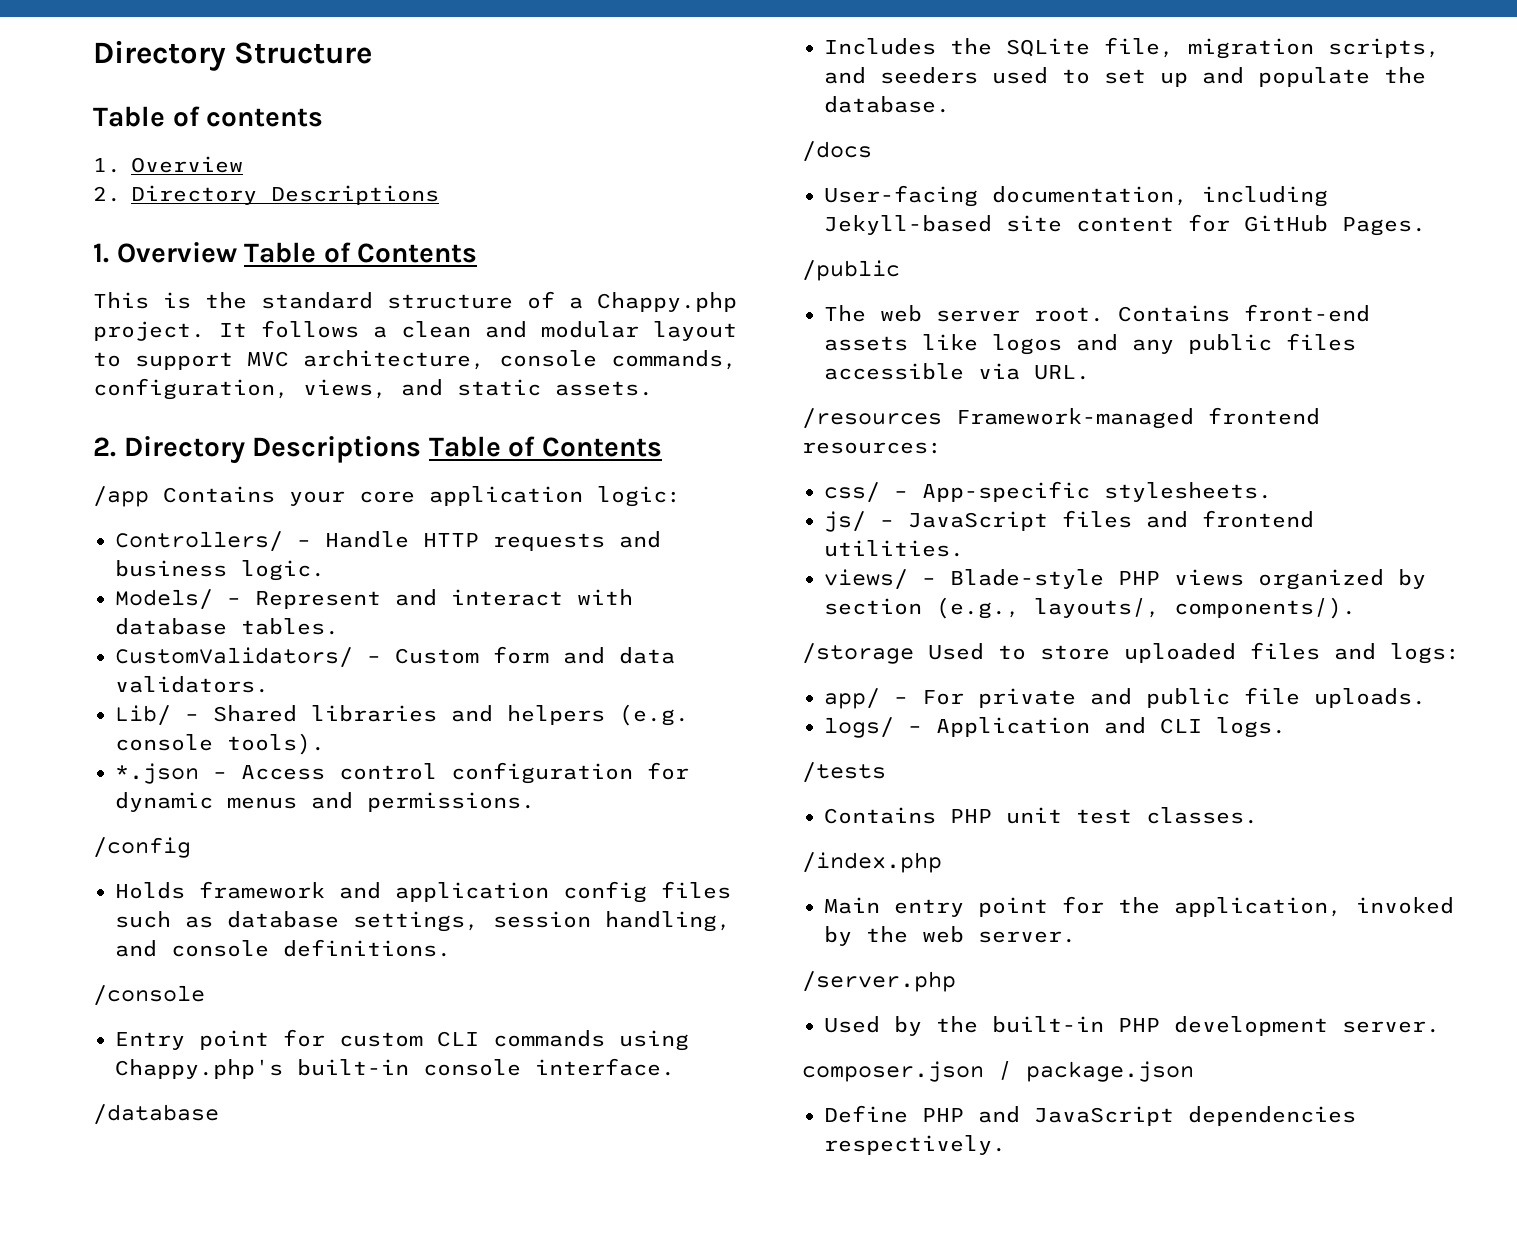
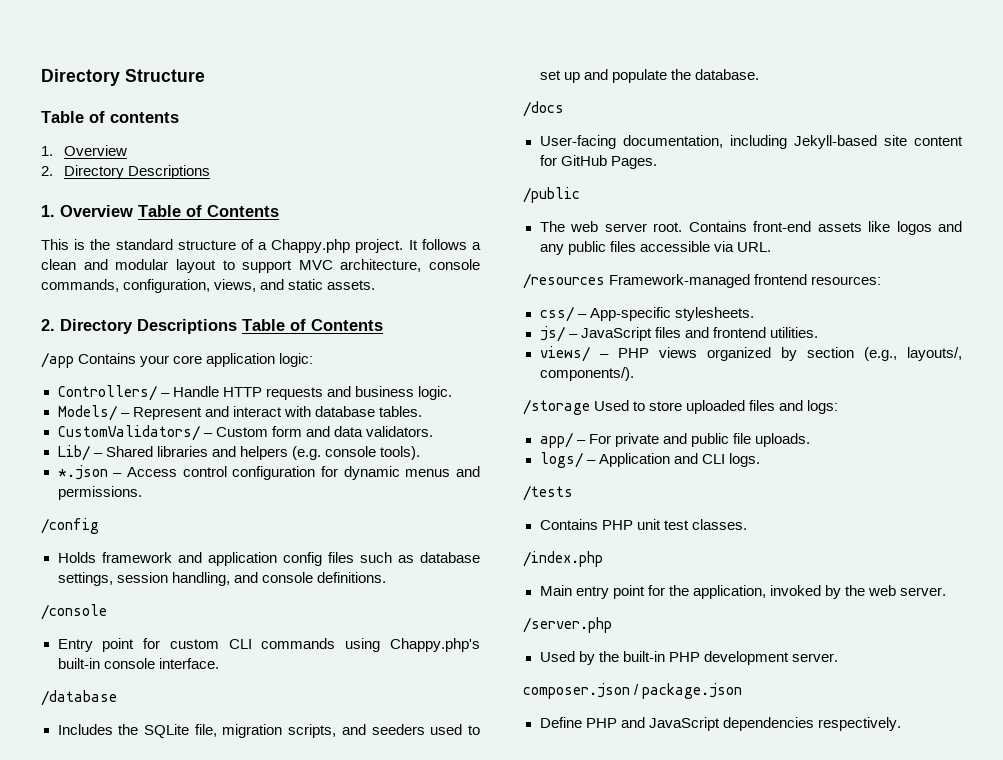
- views/ – Blade-style PHP views organized by section (e.g., layouts/, components/).
+ views/ – PHP views organized by section (e.g., layouts/, components/).

